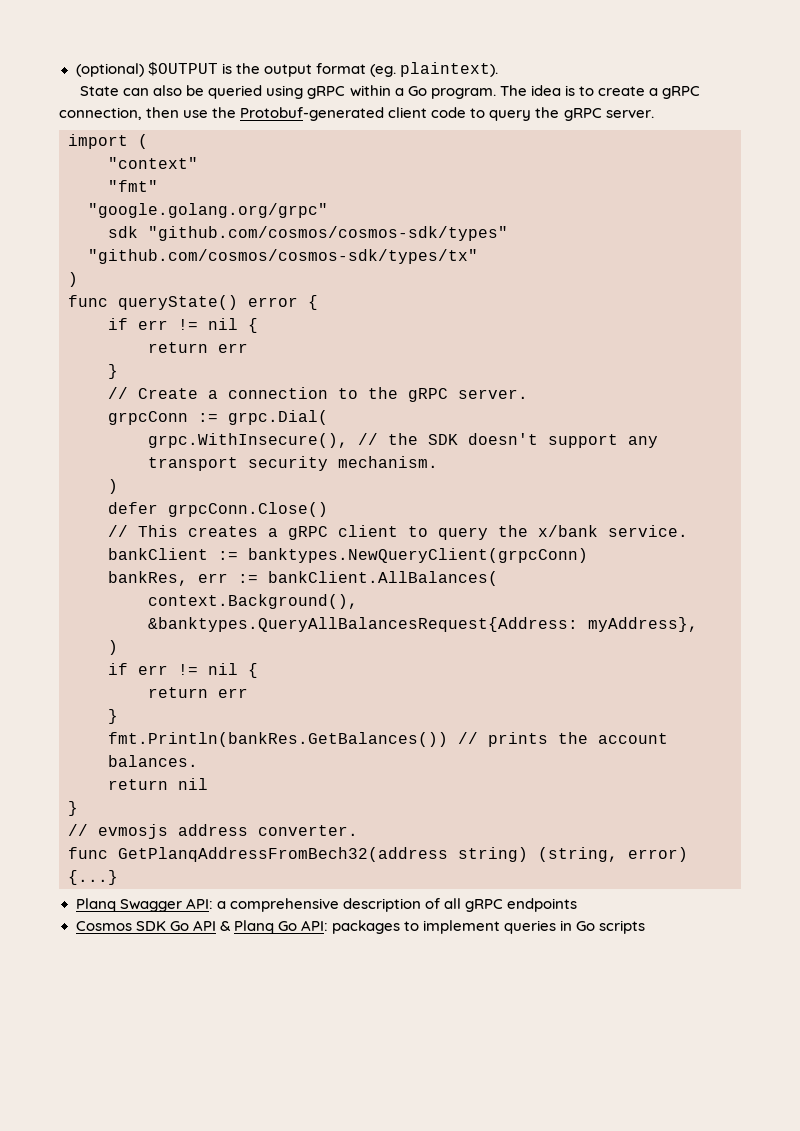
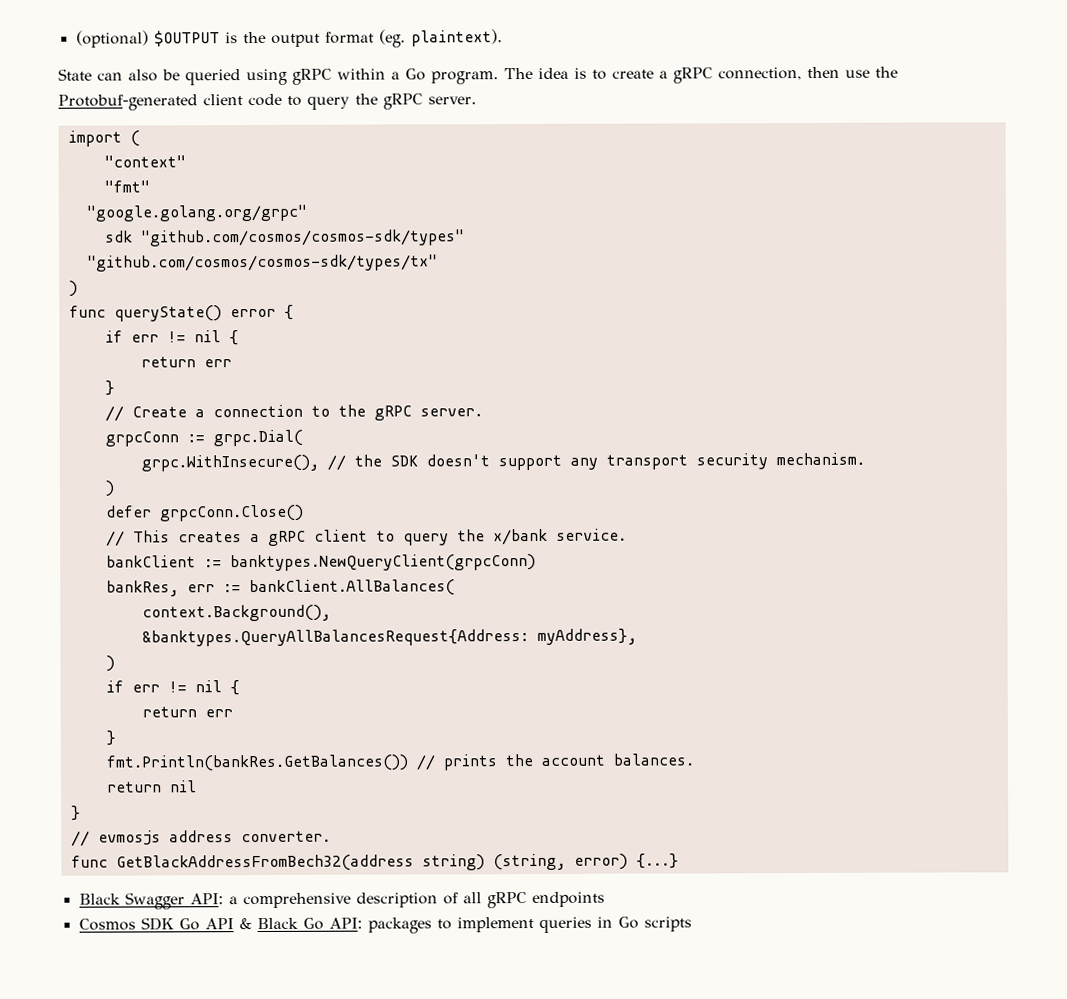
- func GetPlanqAddressFromBech32(address string) (string, error) {...}
+ func GetBlackAddressFromBech32(address string) (string, error) {...}
- Planq Swagger API: a comprehensive description of all gRPC endpoints
+ Black Swagger API: a comprehensive description of all gRPC endpoints
- Cosmos SDK Go API & Planq Go API: packages to implement queries in Go scripts
+ Cosmos SDK Go API & Black Go API: packages to implement queries in Go scripts

